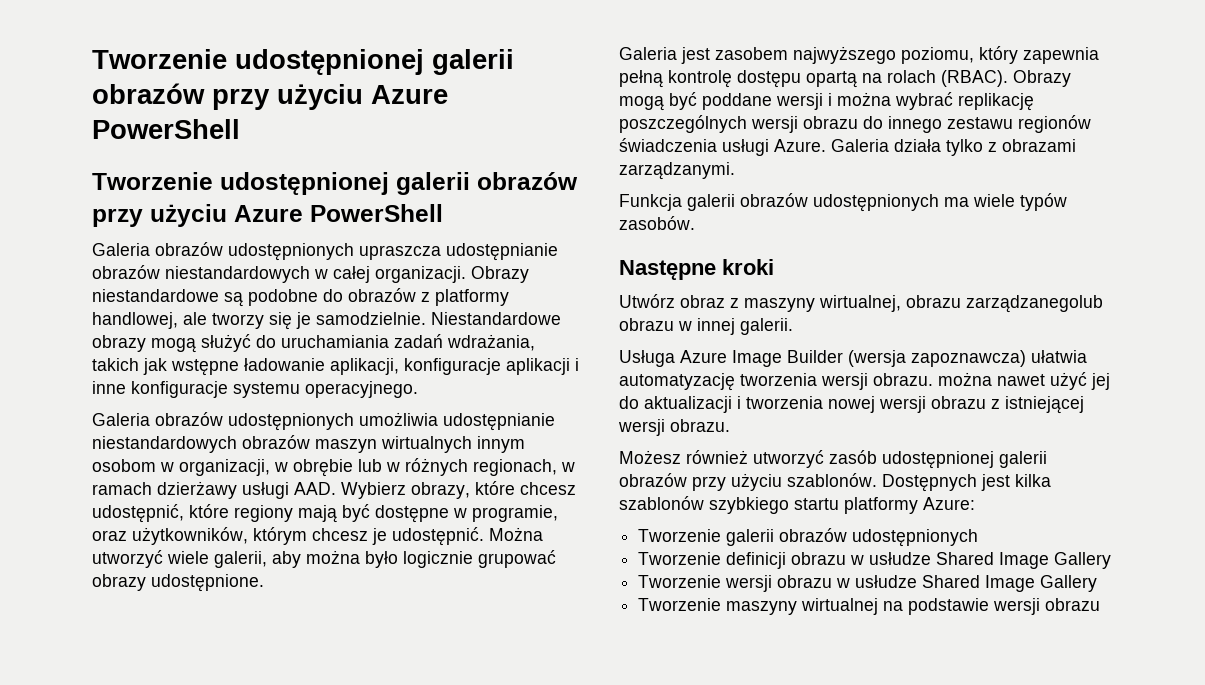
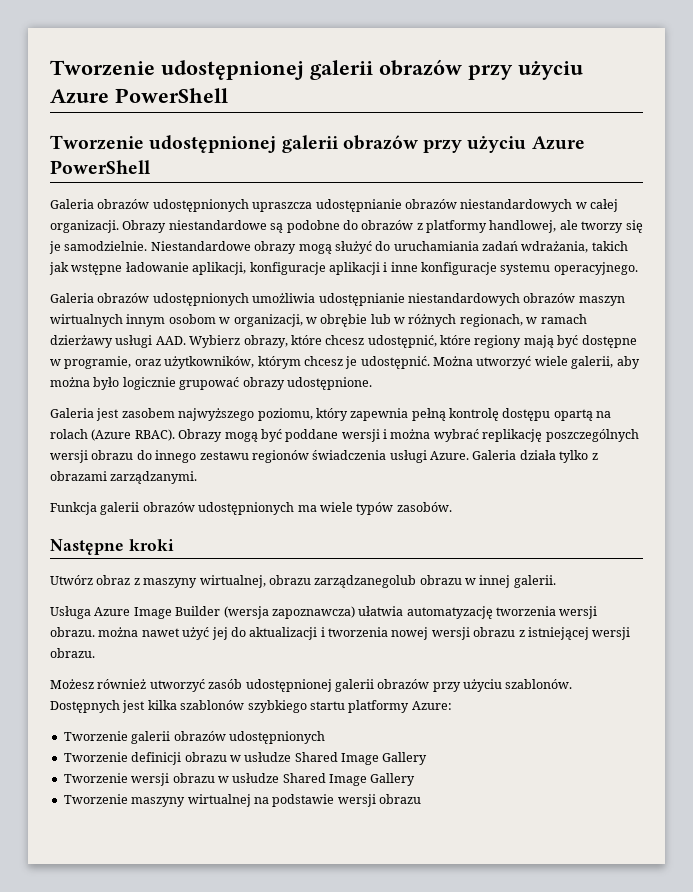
- Galeria jest zasobem najwyższego poziomu, który zapewnia pełną kontrolę dostępu opartą na rolach (RBAC).
+ Galeria jest zasobem najwyższego poziomu, który zapewnia pełną kontrolę dostępu opartą na rolach (Azure RBAC).

